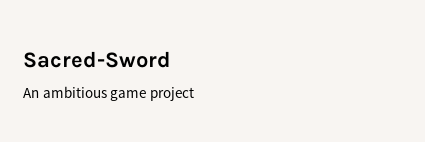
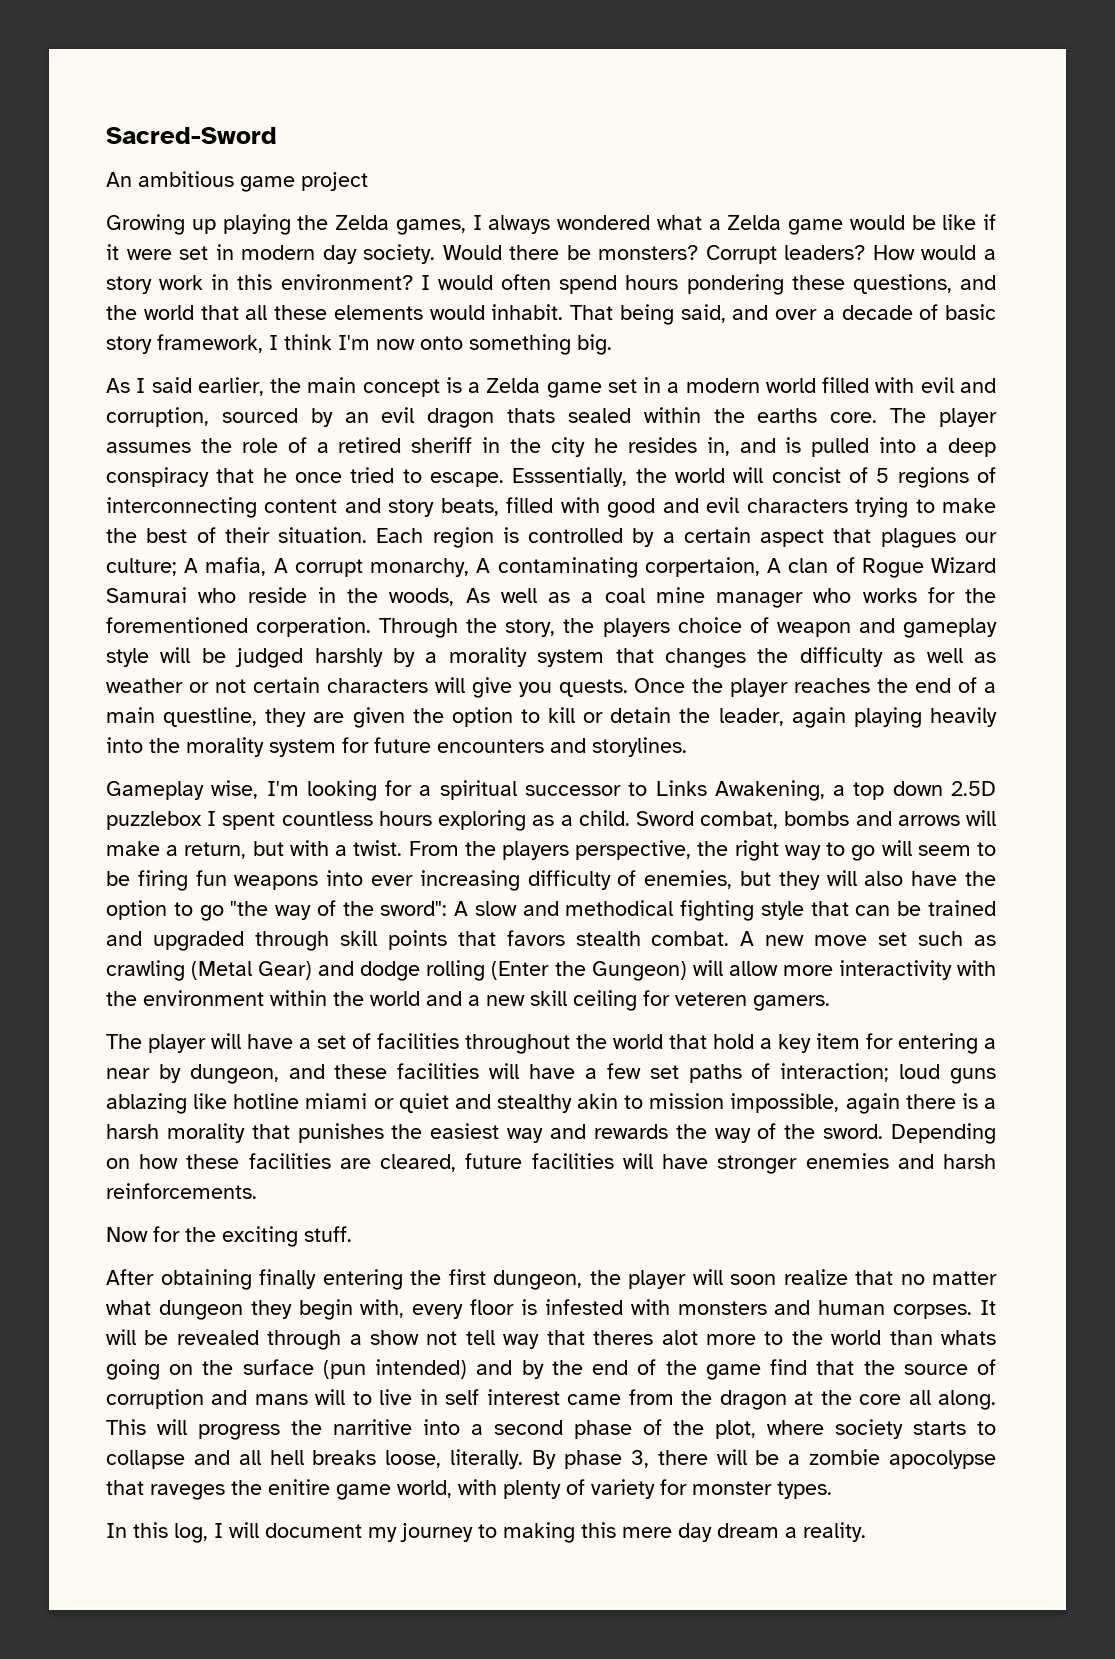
+ Growing up playing the Zelda games, I always wondered what a Zelda game would be like if it were set in modern day society. Would there be monsters? Corrupt leaders? How would a story work in this environment? I would often spend hours pondering these questions, and the world that all these elements would inhabit. That being said, and over a decade of basic story framework, I think I'm now onto something big.
+ As I said earlier, the main concept is a Zelda game set in a modern world filled with evil and corruption, sourced by an evil dragon thats sealed within the earths core. The player assumes the role of a retired sheriff in the city he resides in, and is pulled into a deep conspiracy that he once tried to escape. Esssentially, the world will concist of 5 regions of interconnecting content and story beats, filled with good and evil characters trying to make the best of their situation. Each region is controlled by a certain aspect that plagues our culture; A mafia, A corrupt monarchy, A contaminating corpertaion, A clan of Rogue Wizard Samurai who reside in the woods, As well as a coal mine manager who works for the forementioned corperation. Through the story, the players choice of weapon and gameplay style will be judged harshly by a morality system that changes the difficulty as well as weather or not certain characters will give you quests. Once the player reaches the end of a main questline, they are given the option to kill or detain the leader, again playing heavily into the morality system for future encounters and storylines.
+ Gameplay wise, I'm looking for a spiritual successor to Links Awakening, a top down 2.5D puzzlebox I spent countless hours exploring as a child. Sword combat, bombs and arrows will make a return, but with a twist. From the players perspective, the right way to go will seem to be firing fun weapons into ever increasing difficulty of enemies, but they will also have the option to go "the way of the sword": A slow and methodical fighting style that can be trained and upgraded through skill points that favors stealth combat. A new move set such as crawling (Metal Gear) and dodge rolling (Enter the Gungeon) will allow more interactivity with the environment within the world and a new skill ceiling for veteren gamers.
+ The player will have a set of facilities throughout the world that hold a key item for entering a near by dungeon, and these facilities will have a few set paths of interaction; loud guns ablazing like hotline miami or quiet and stealthy akin to mission impossible, again there is a harsh morality that punishes the easiest way and rewards the way of the sword. Depending on how these facilities are cleared, future facilities will have stronger enemies and harsh reinforcements.
+ Now for the exciting stuff.
+ After obtaining finally entering the first dungeon, the player will soon realize that no matter what dungeon they begin with, every floor is infested with monsters and human corpses. It will be revealed through a show not tell way that theres alot more to the world than whats going on the surface (pun intended) and by the end of the game find that the source of corruption and mans will to live in self interest came from the dragon at the core all along. This will progress the narritive into a second phase of the plot, where society starts to collapse and all hell breaks loose, literally. By phase 3, there will be a zombie apocolypse that raveges the enitire game world, with plenty of variety for monster types.
+ In this log, I will document my journey to making this mere day dream a reality.

